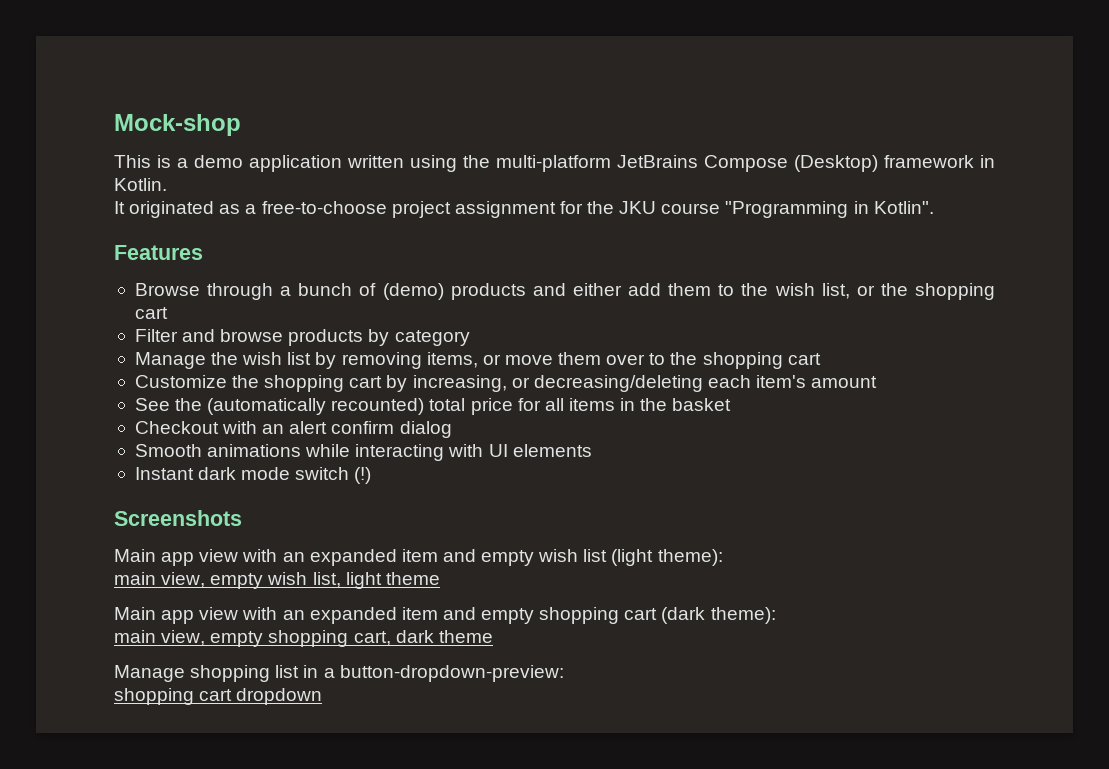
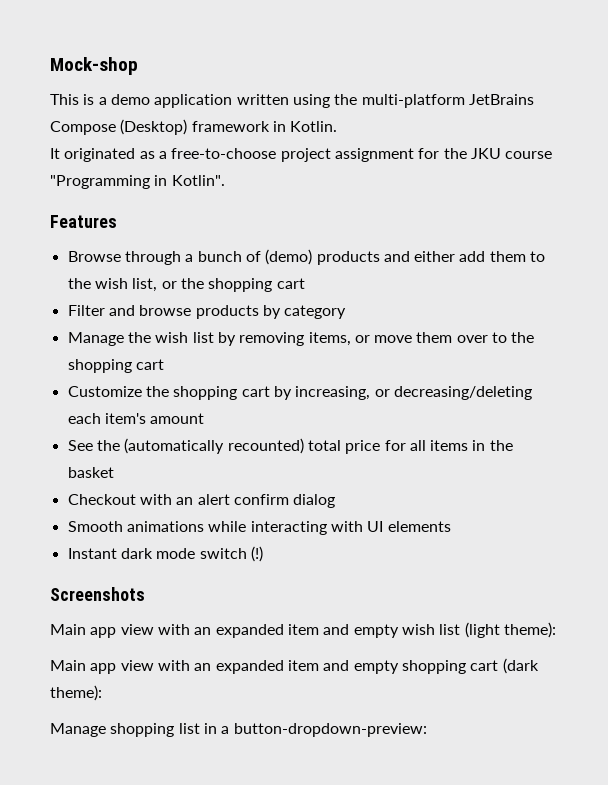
- main view, empty wish list, light theme
- main view, empty shopping cart, dark theme
- shopping cart dropdown

